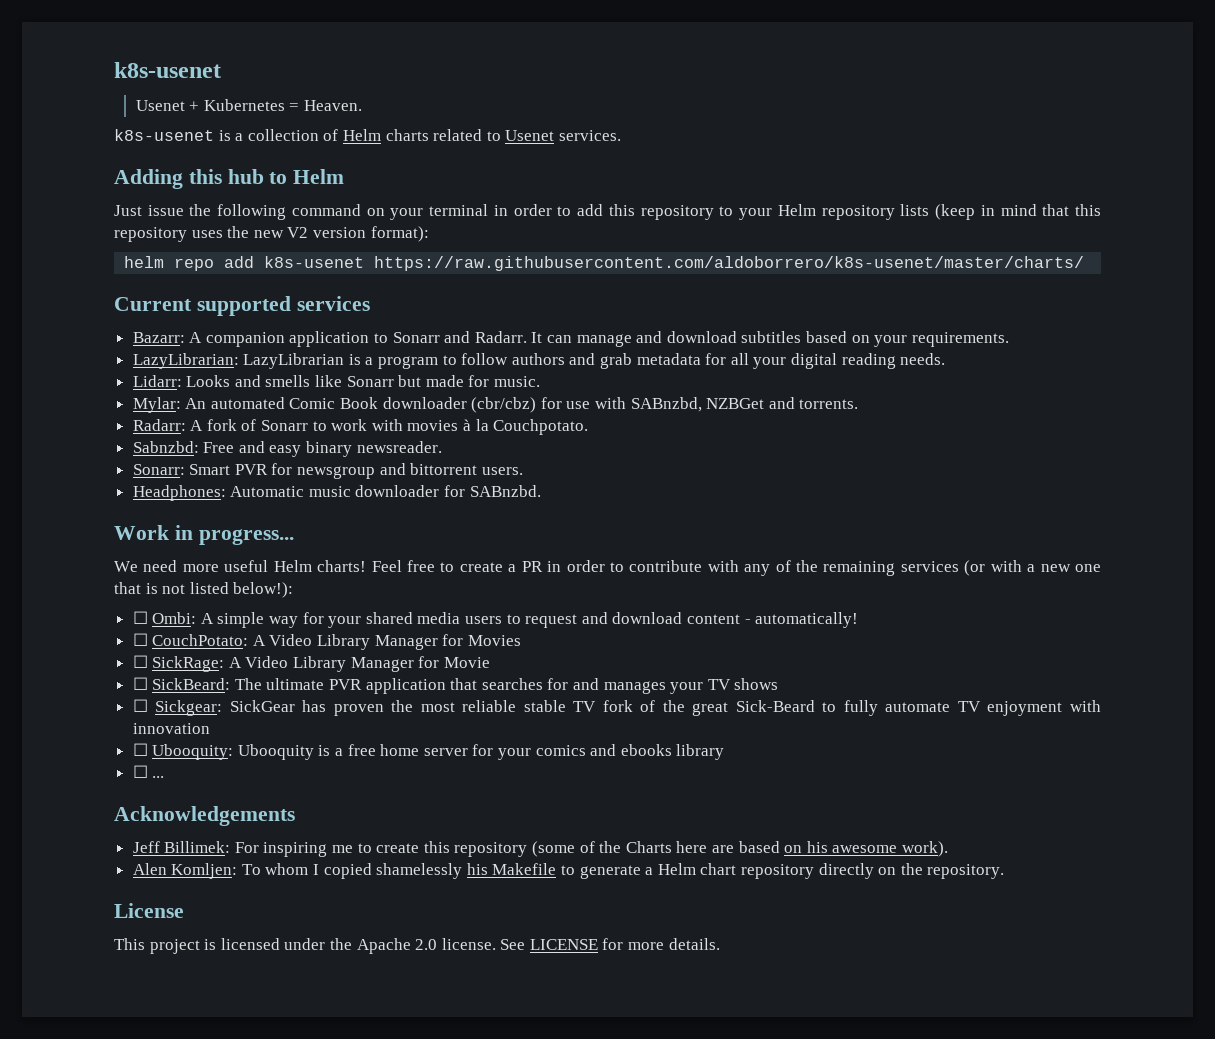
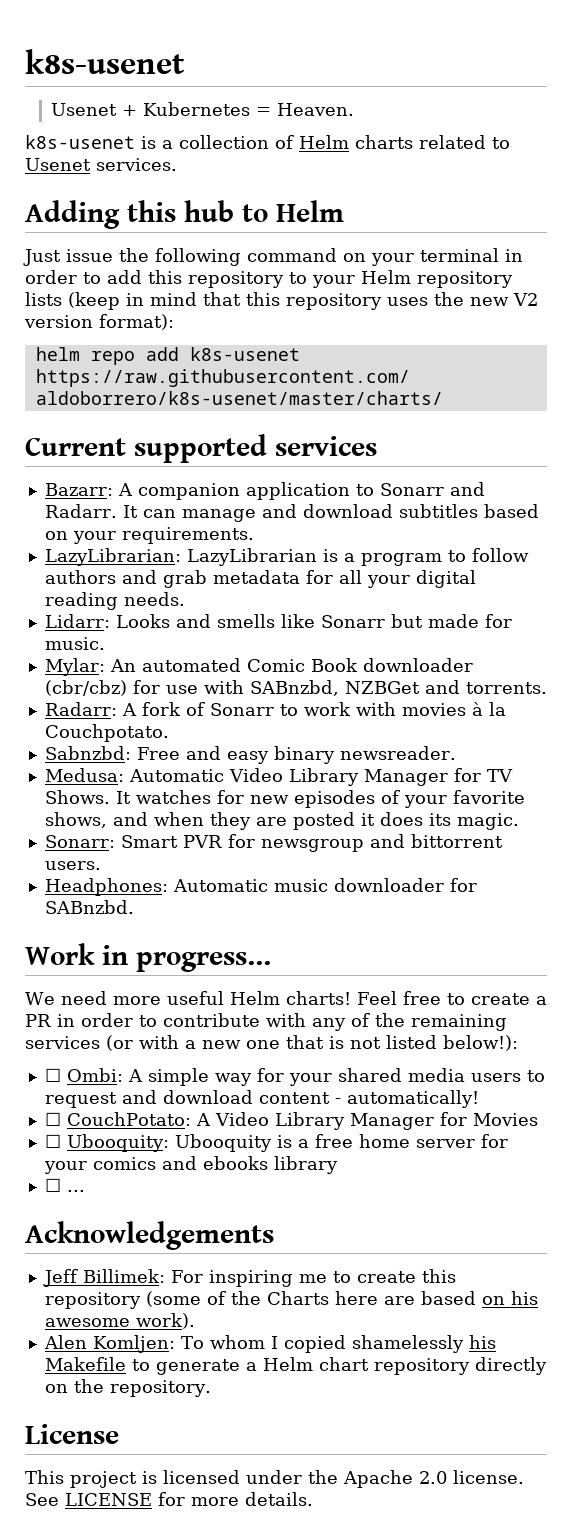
+ Medusa: Automatic Video Library Manager for TV Shows. It watches for new episodes of your favorite shows, and when they are posted it does its magic.
- ☐ SickRage: A Video Library Manager for Movie
- ☐ SickBeard: The ultimate PVR application that searches for and manages your TV shows
- ☐ Sickgear: SickGear has proven the most reliable stable TV fork of the great Sick-Beard to fully automate TV enjoyment with innovation

